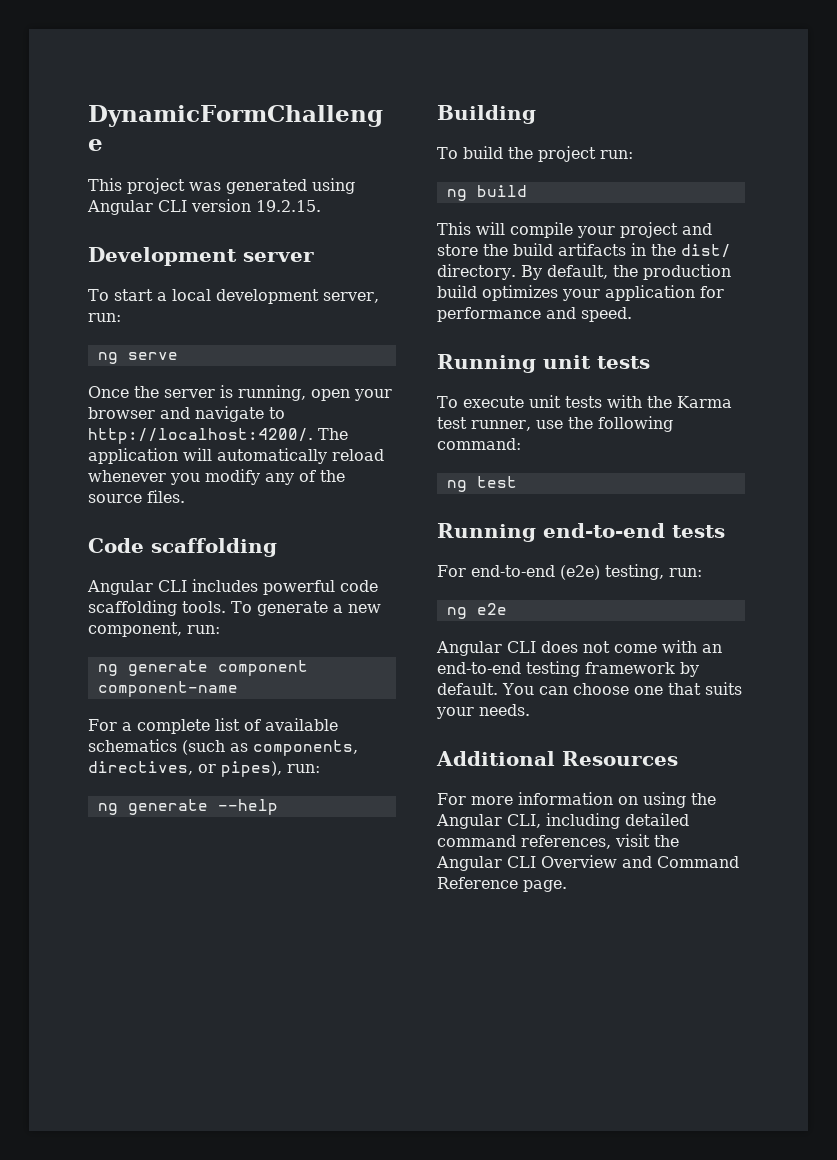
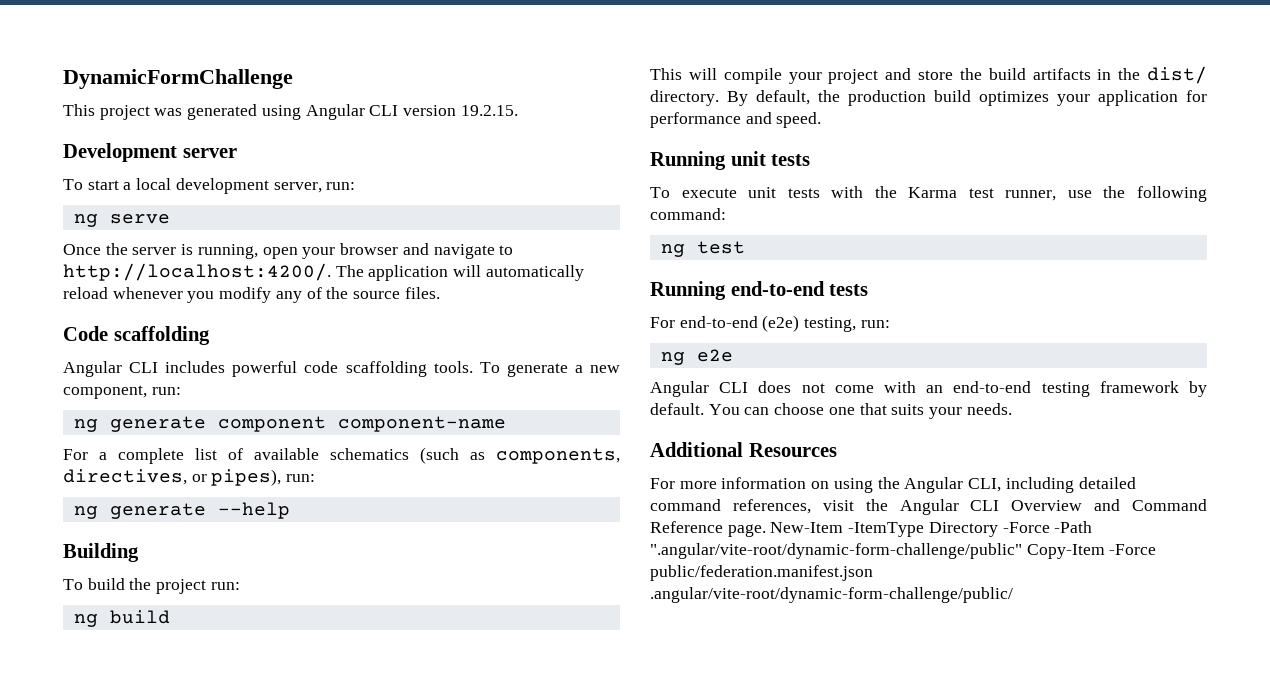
+ New-Item -ItemType Directory -Force -Path ".angular/vite-root/dynamic-form-challenge/public" Copy-Item -Force public/federation.manifest.json .angular/vite-root/dynamic-form-challenge/public/

